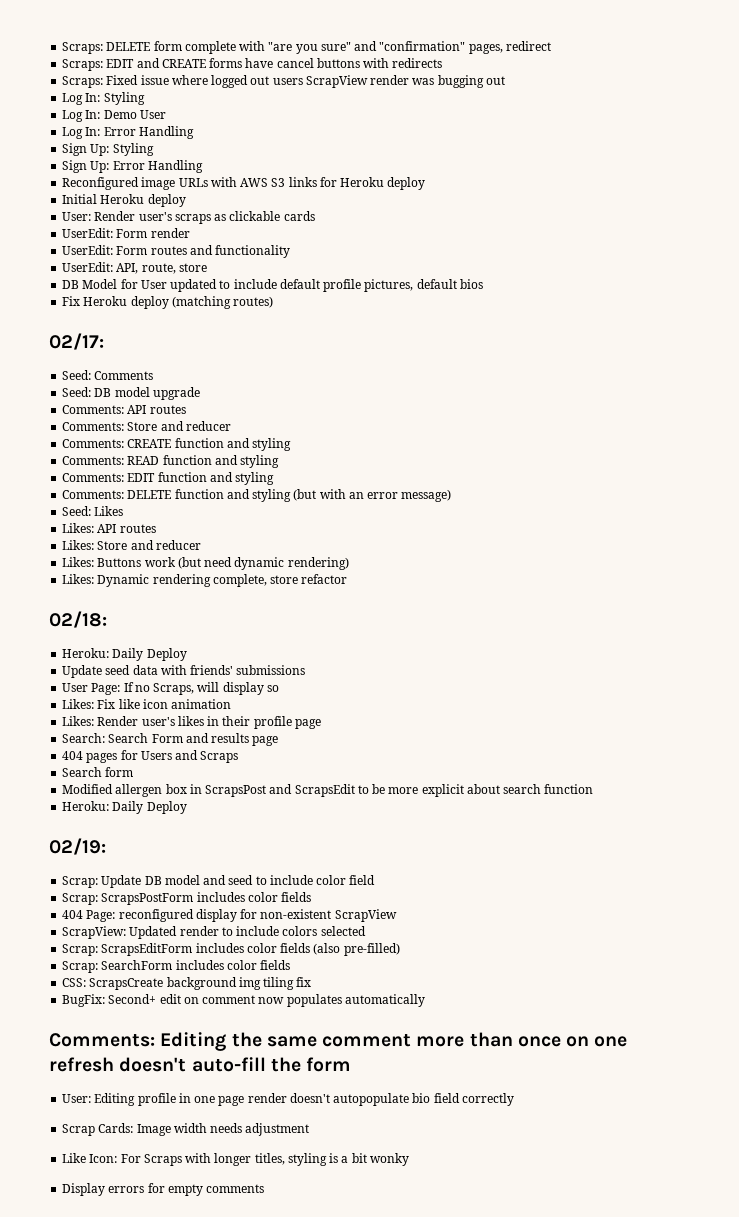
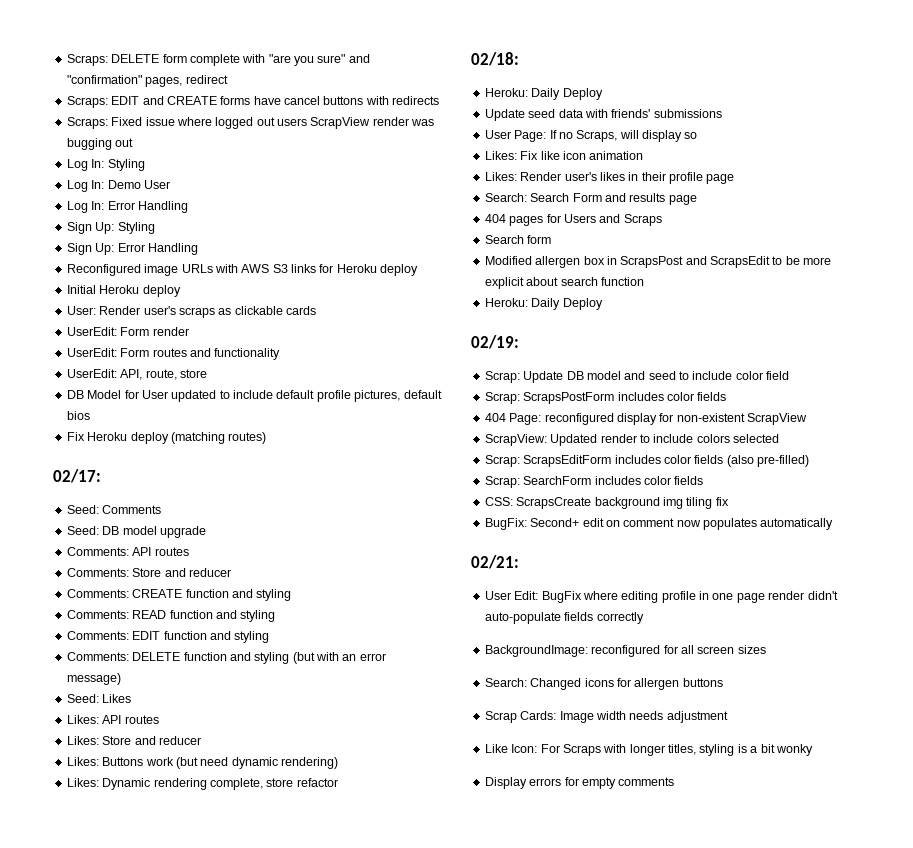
- Comments: Editing the same comment more than once on one refresh doesn't auto-fill the form
- User: Editing profile in one page render doesn't autopopulate bio field correctly
+ 02/21:
+ User Edit: BugFix where editing profile in one page render didn't auto-populate fields correctly
+ BackgroundImage: reconfigured for all screen sizes
+ Search: Changed icons for allergen buttons

